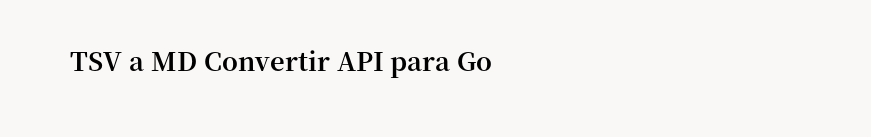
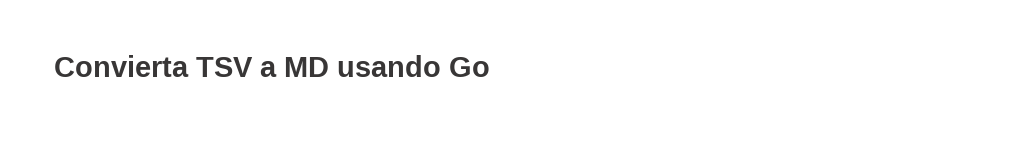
- TSV a MD Convertir API para Go
+ Convierta TSV a MD usando Go

